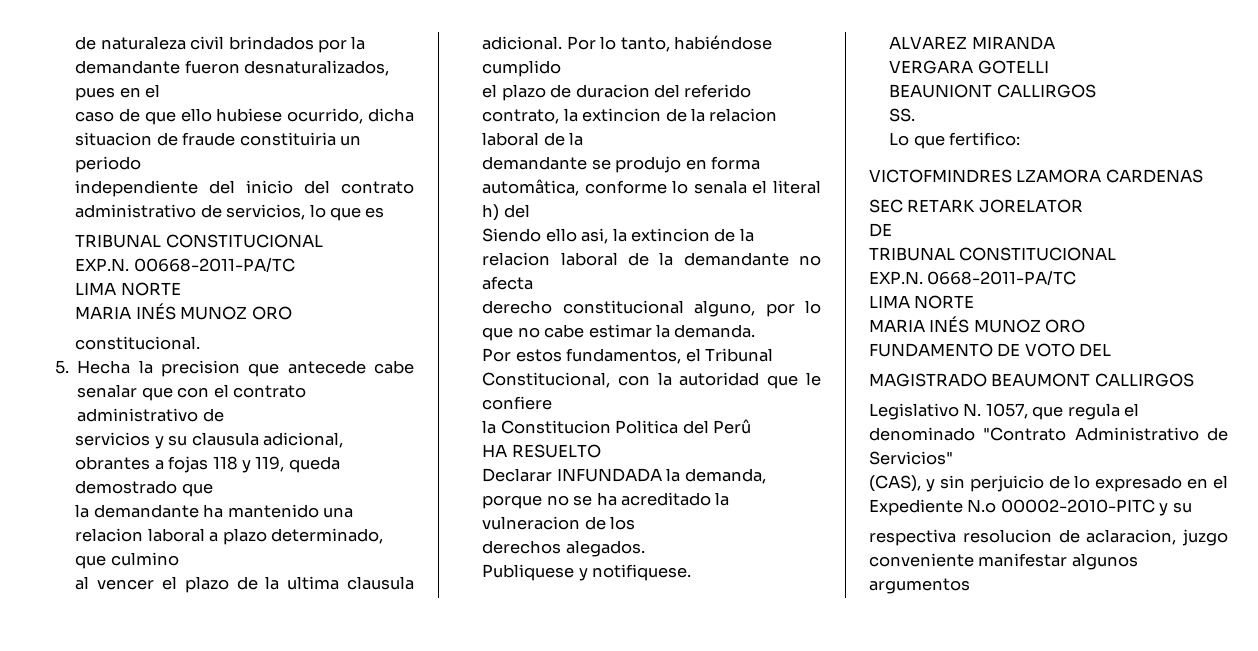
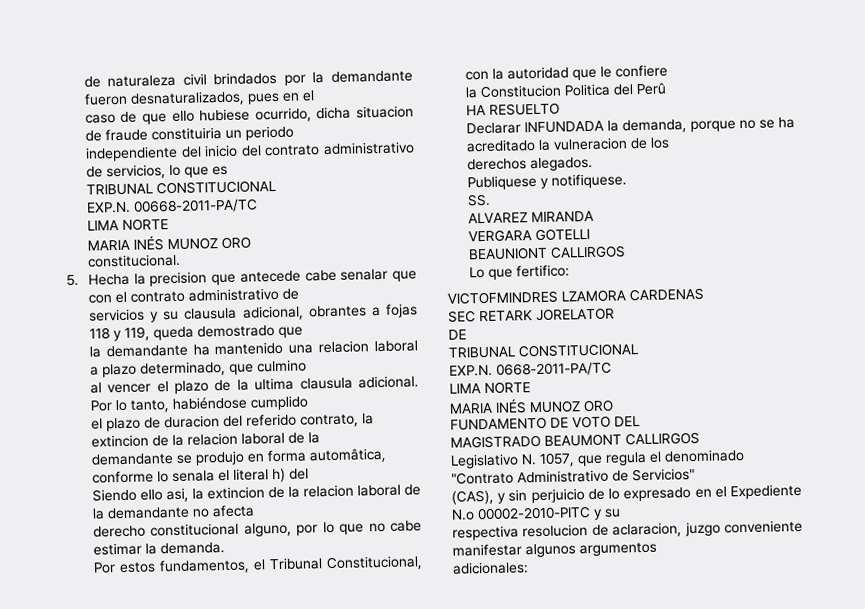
+ SS.
- SS.
+ adicionales:

